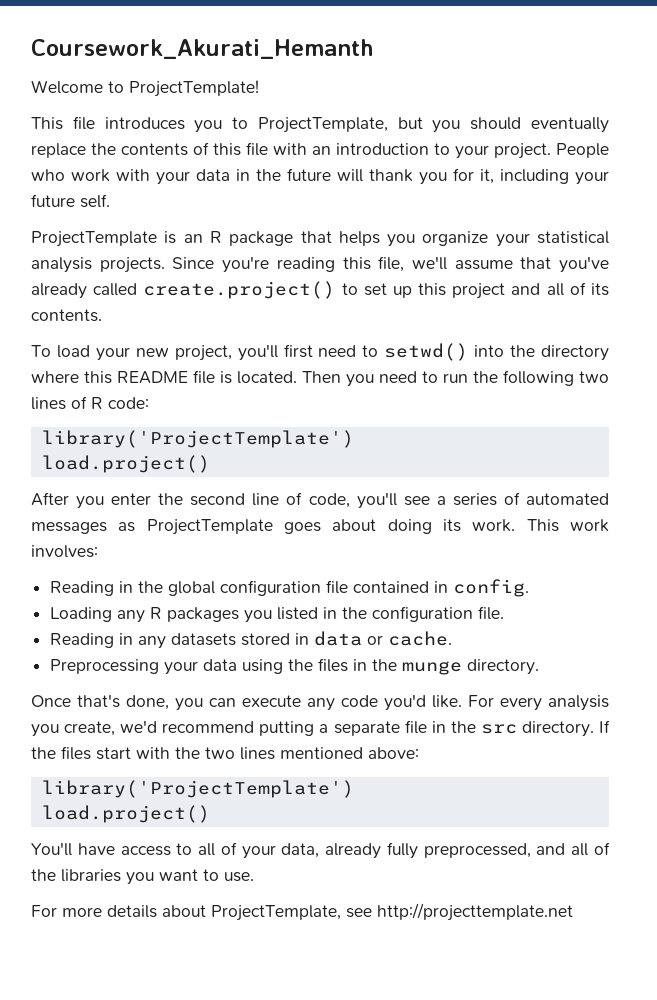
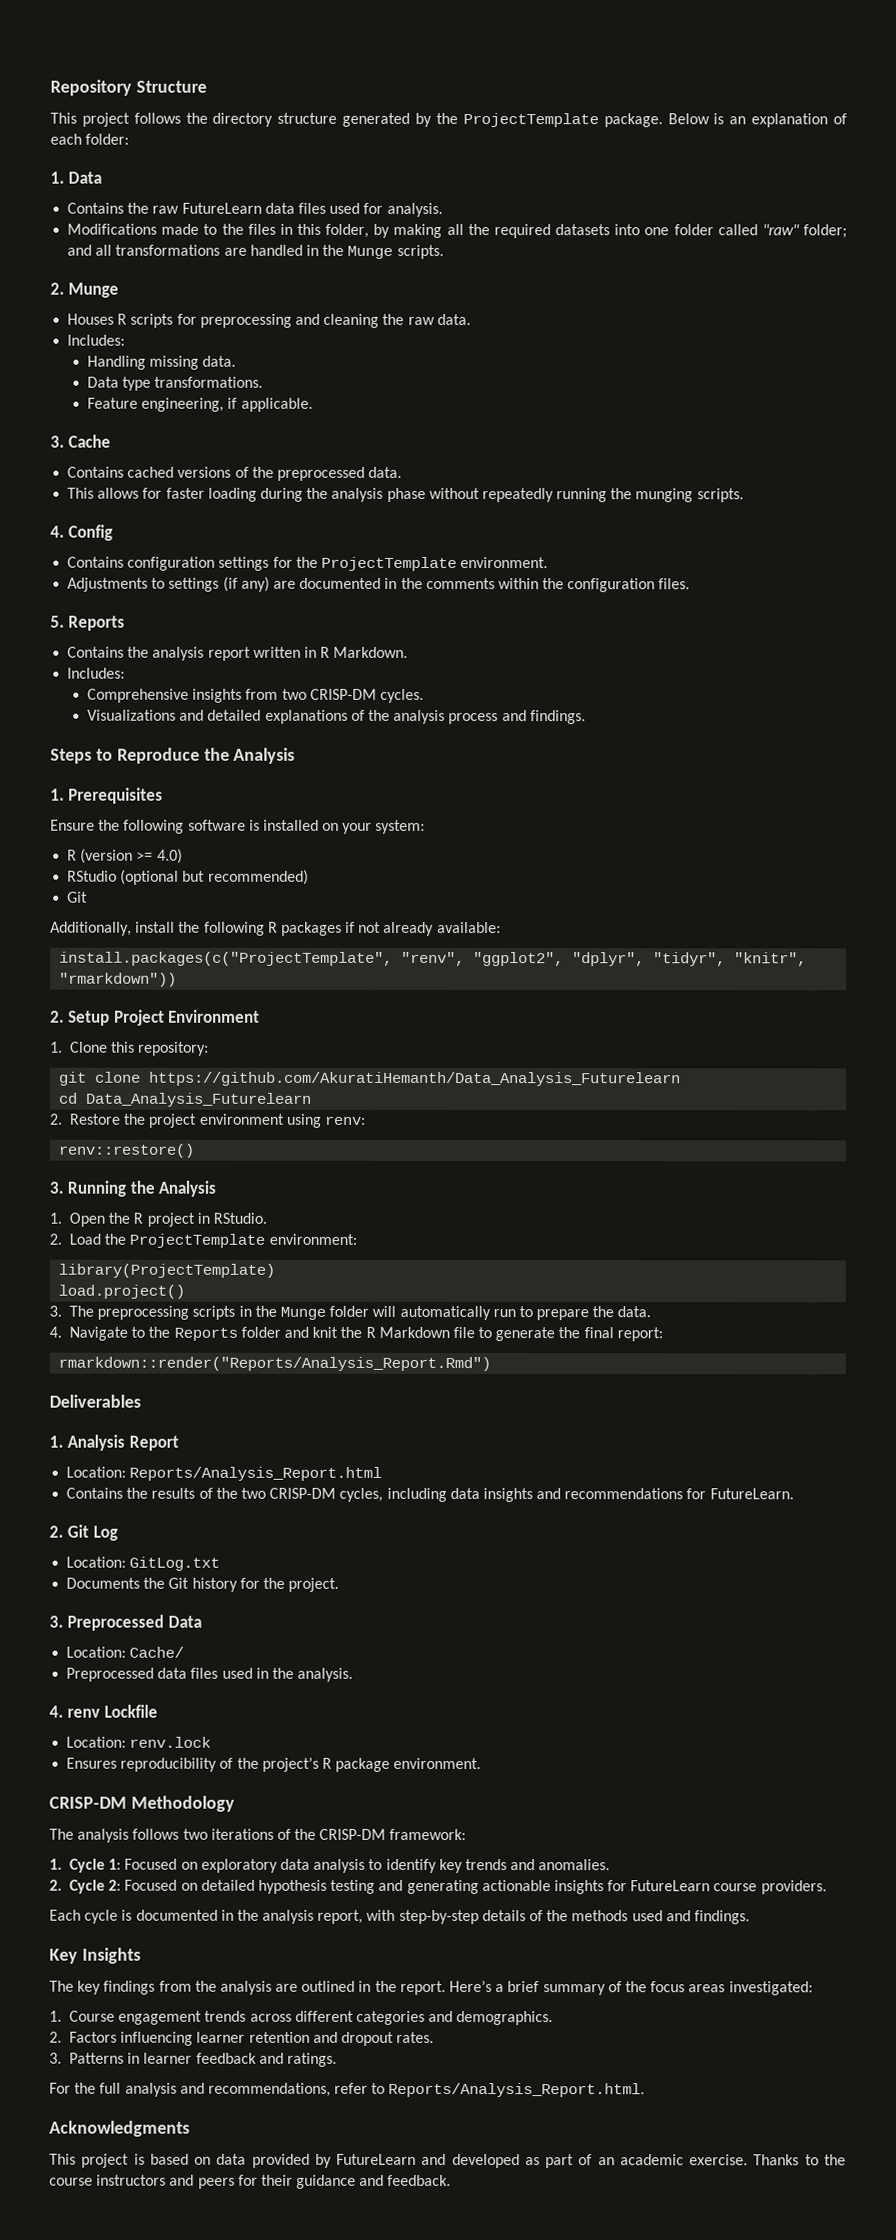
- Coursework_Akurati_Hemanth
- Welcome to ProjectTemplate!
- This file introduces you to ProjectTemplate, but you should eventually replace the contents of this file with an introduction to your project. People who work with your data in the future will thank you for it, including your future self.
- ProjectTemplate is an R package that helps you organize your statistical analysis projects. Since you're reading this file, we'll assume that you've already called create.project() to set up this project and all of its contents.
- To load your new project, you'll first need to setwd() into the directory where this README file is located. Then you need to run the following two lines of R code:
- library('ProjectTemplate')
+ Repository Structure
+ This project follows the directory structure generated by the ProjectTemplate package. Below is an explanation of each folder:
+ 1. Data
+ Contains the raw FutureLearn data files used for analysis.
+ Modifications made to the files in this folder, by making all the required datasets into one folder called "raw" folder; and all transformations are handled in the Munge scripts.
+ 2. Munge
+ Houses R scripts for preprocessing and cleaning the raw data.
+ Includes:
+ Handling missing data.
+ Data type transformations.
+ Feature engineering, if applicable.
+ 3. Cache
+ Contains cached versions of the preprocessed data.
+ This allows for faster loading during the analysis phase without repeatedly running the munging scripts.
+ 4. Config
+ Contains configuration settings for the ProjectTemplate environment.
+ Adjustments to settings (if any) are documented in the comments within the configuration files.
+ 5. Reports
+ Contains the analysis report written in R Markdown.
+ Includes:
+ Comprehensive insights from two CRISP-DM cycles.
+ Visualizations and detailed explanations of the analysis process and findings.
+ Steps to Reproduce the Analysis
+ 1. Prerequisites
+ Ensure the following software is installed on your system:
+ R (version >= 4.0)
+ RStudio (optional but recommended)
+ Git
+ Additionally, install the following R packages if not already available:
+ install.packages(c("ProjectTemplate", "renv", "ggplot2", "dplyr", "tidyr", "knitr", "rmarkdown"))
+ 2. Setup Project Environment
+ 1. Clone this repository:
+ git clone https://github.com/AkuratiHemanth/Data_Analysis_Futurelearn
+ cd Data_Analysis_Futurelearn
+ 2. Restore the project environment using renv:
+ renv::restore()
+ 3. Running the Analysis
+ 1. Open the R project in RStudio.
+ 2. Load the ProjectTemplate environment:
+ library(ProjectTemplate)
  load.project()
- After you enter the second line of code, you'll see a series of automated messages as ProjectTemplate goes about doing its work. This work involves:
- Reading in the global configuration file contained in config.
- Loading any R packages you listed in the configuration file.
- Reading in any datasets stored in data or cache.
- Preprocessing your data using the files in the munge directory.
- Once that's done, you can execute any code you'd like. For every analysis you create, we'd recommend putting a separate file in the src directory. If the files start with the two lines mentioned above:
- library('ProjectTemplate')
- load.project()
- You'll have access to all of your data, already fully preprocessed, and all of the libraries you want to use.
- For more details about ProjectTemplate, see http://projecttemplate.net
+ 3. The preprocessing scripts in the Munge folder will automatically run to prepare the data.
+ 4. Navigate to the Reports folder and knit the R Markdown file to generate the final report:
+ rmarkdown::render("Reports/Analysis_Report.Rmd")
+ Deliverables
+ 1. Analysis Report
+ Location: Reports/Analysis_Report.html
+ Contains the results of the two CRISP-DM cycles, including data insights and recommendations for FutureLearn.
+ 2. Git Log
+ Location: GitLog.txt
+ Documents the Git history for the project.
+ 3. Preprocessed Data
+ Location: Cache/
+ Preprocessed data files used in the analysis.
+ 4. renv Lockfile
+ Location: renv.lock
+ Ensures reproducibility of the project’s R package environment.
+ CRISP-DM Methodology
+ The analysis follows two iterations of the CRISP-DM framework:
+ 1. Cycle 1: Focused on exploratory data analysis to identify key trends and anomalies.
+ 2. Cycle 2: Focused on detailed hypothesis testing and generating actionable insights for FutureLearn course providers.
+ Each cycle is documented in the analysis report, with step-by-step details of the methods used and findings.
+ Key Insights
+ The key findings from the analysis are outlined in the report. Here’s a brief summary of the focus areas investigated:
+ 1. Course engagement trends across different categories and demographics.
+ 2. Factors influencing learner retention and dropout rates.
+ 3. Patterns in learner feedback and ratings.
+ For the full analysis and recommendations, refer to Reports/Analysis_Report.html.
+ Acknowledgments
+ This project is based on data provided by FutureLearn and developed as part of an academic exercise. Thanks to the course instructors and peers for their guidance and feedback.

